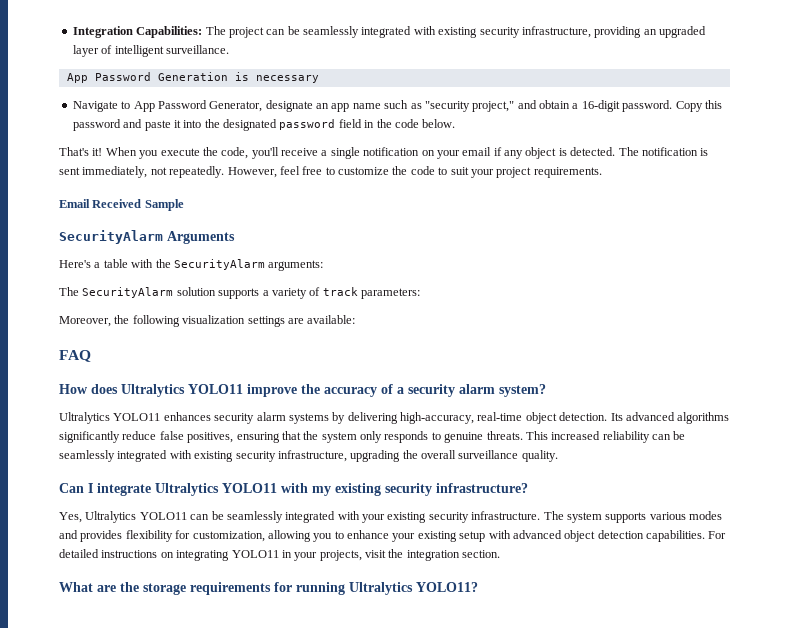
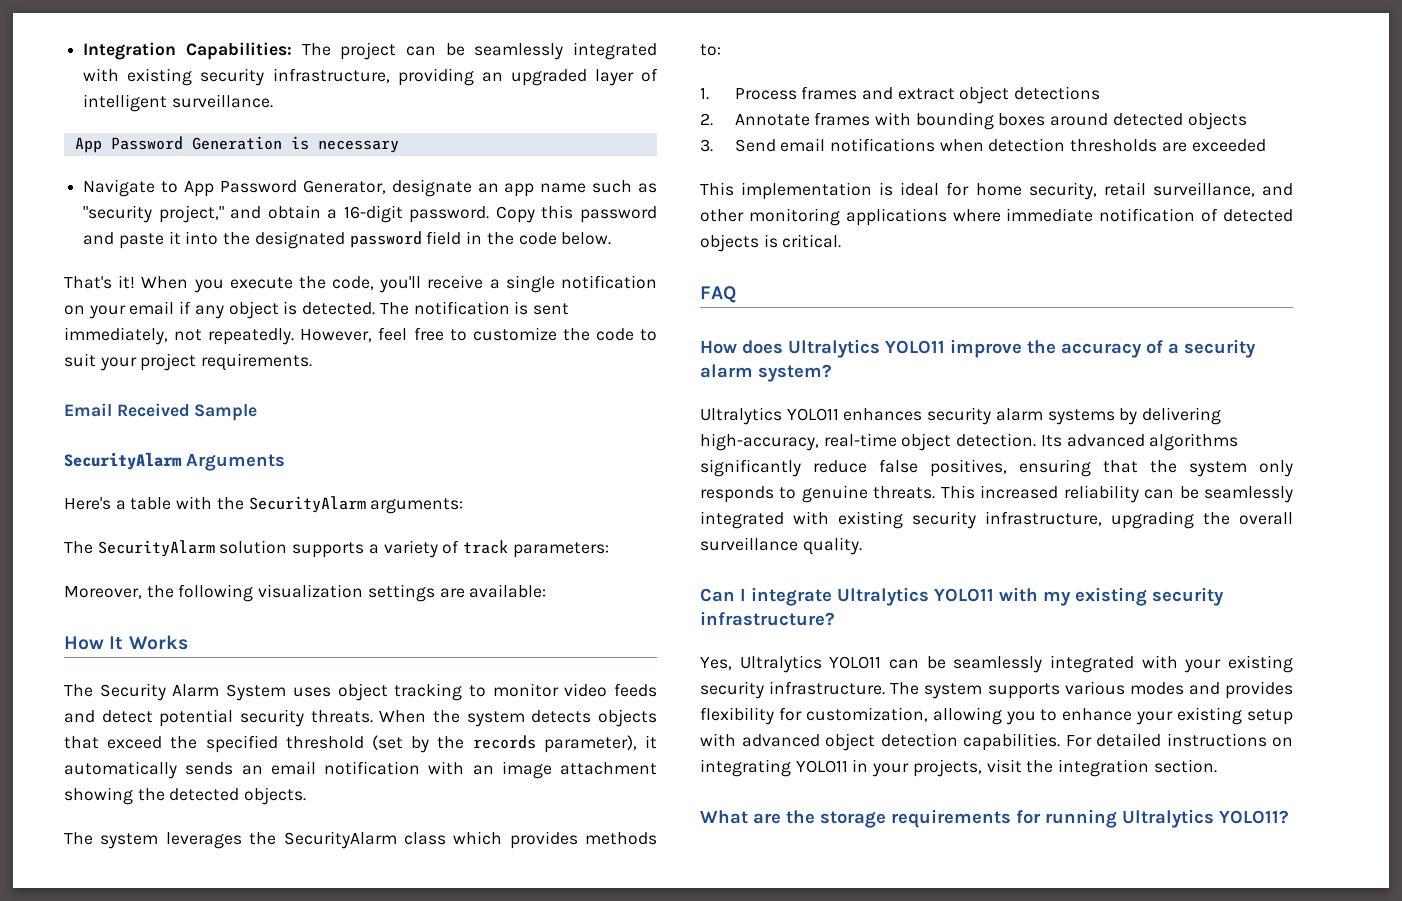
+ How It Works
+ The Security Alarm System uses object tracking to monitor video feeds and detect potential security threats. When the system detects objects that exceed the specified threshold (set by the records parameter), it automatically sends an email notification with an image attachment showing the detected objects.
+ The system leverages the SecurityAlarm class which provides methods to:
+ 1. Process frames and extract object detections
+ 2. Annotate frames with bounding boxes around detected objects
+ 3. Send email notifications when detection thresholds are exceeded
+ This implementation is ideal for home security, retail surveillance, and other monitoring applications where immediate notification of detected objects is critical.

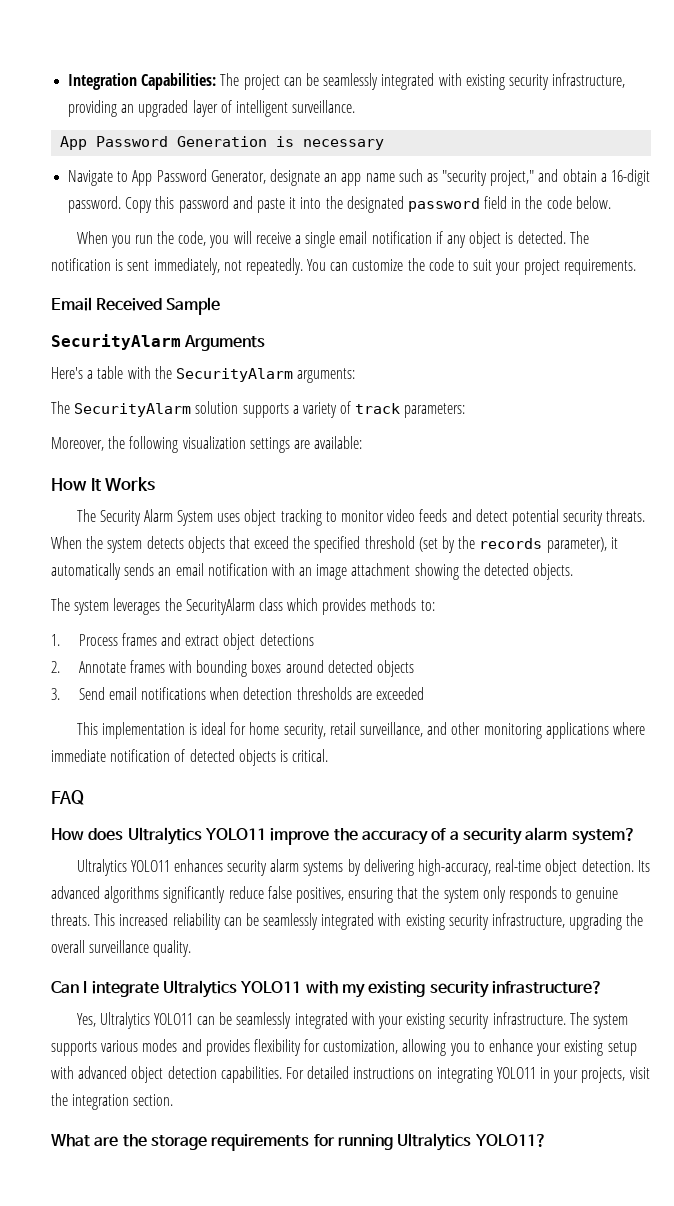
- That's it! When you execute the code, you'll receive a single notification on your email if any object is detected.
+ When you run the code, you will receive a single email notification if any object is detected.
- However, feel free to customize the code to suit your project requirements.
+ You can customize the code to suit your project requirements.

